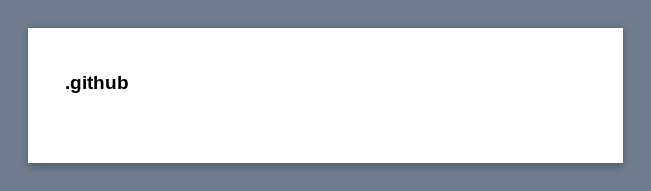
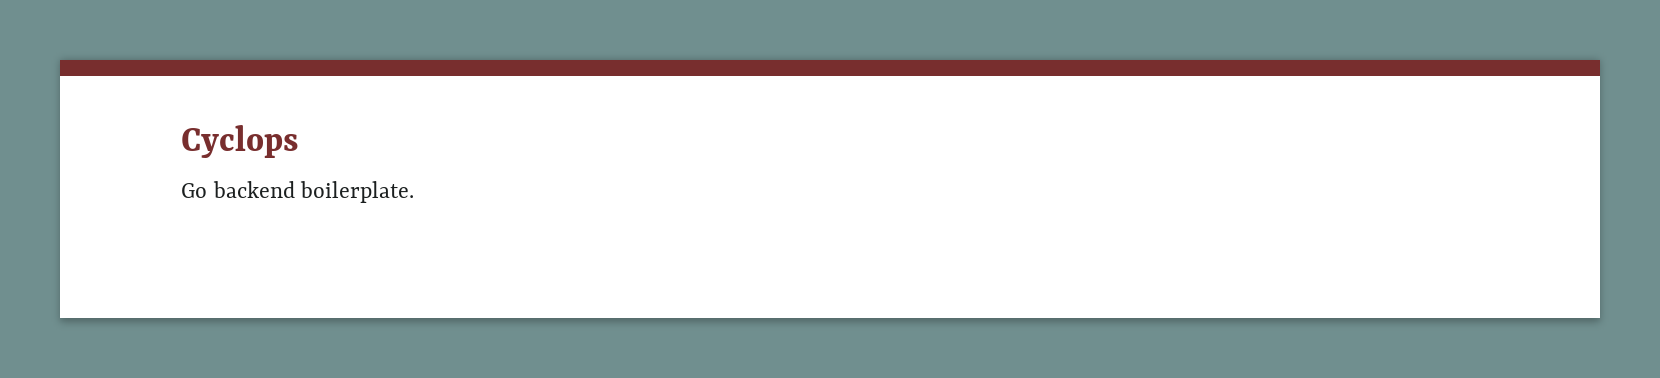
- .github
+ Cyclops
+ Go backend boilerplate.

